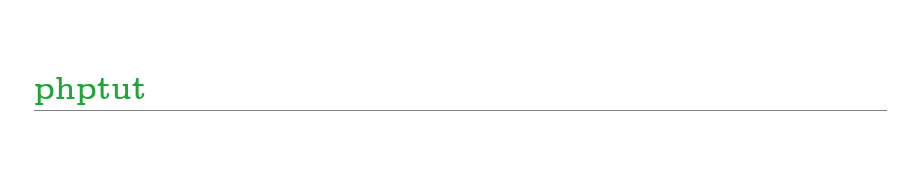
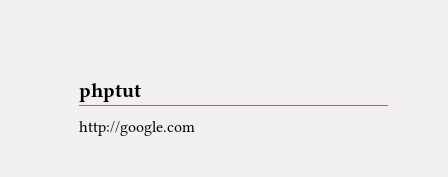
+ http://google.com

